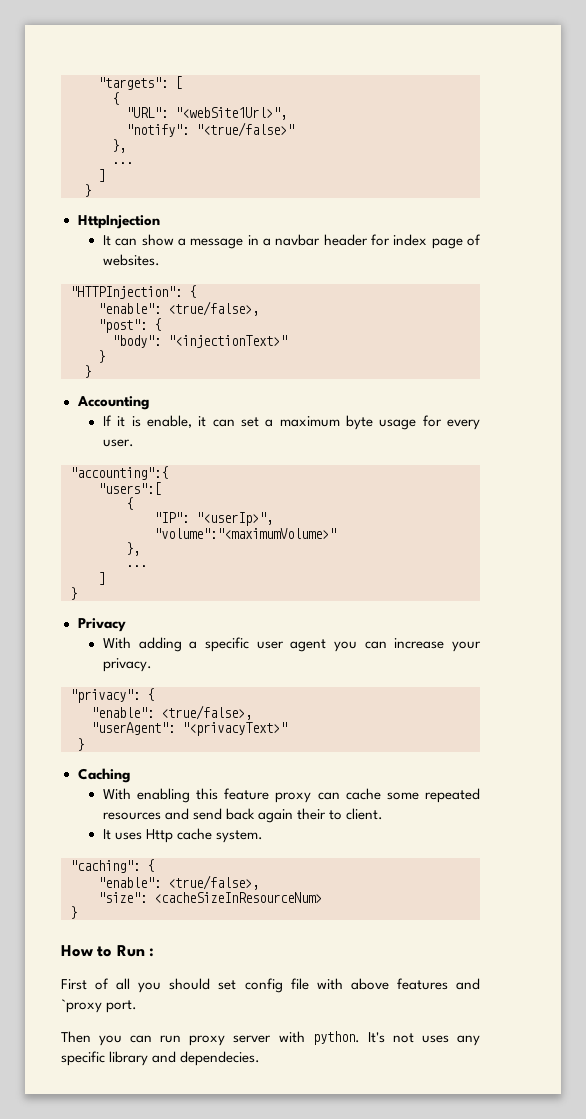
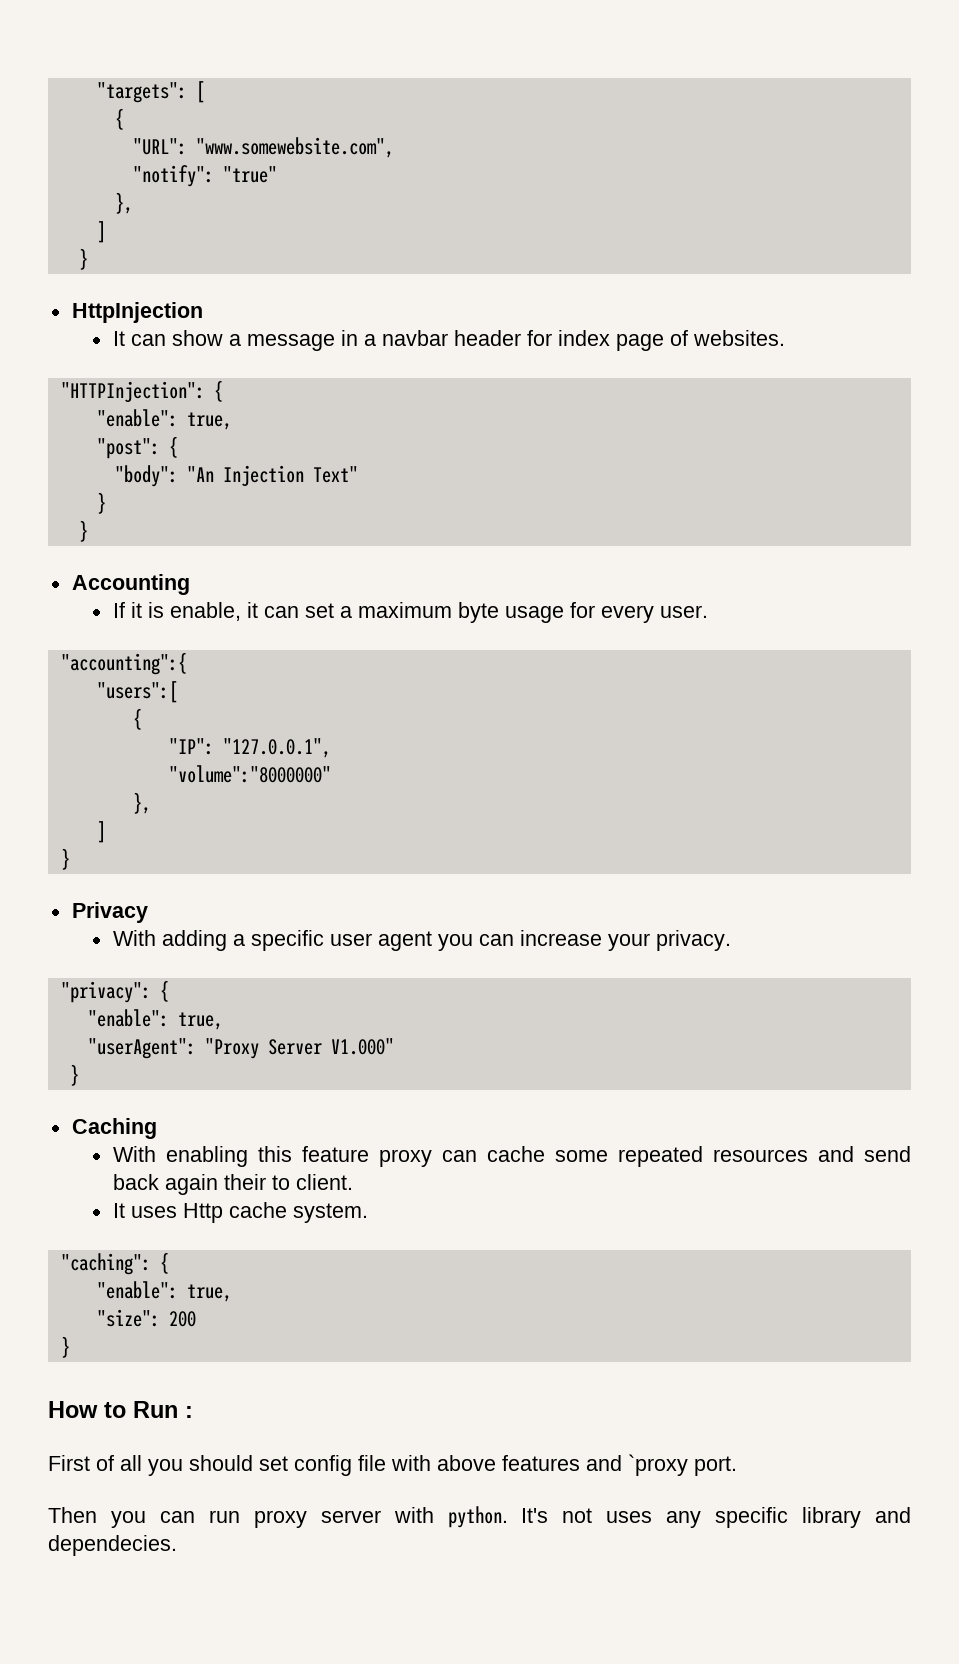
- "URL": "<webSite1Url>",
+ "URL": "www.somewebsite.com",
- "notify": "<true/false>"
+ "notify": "true"
  },
- ...
  "HTTPInjection": {
- "enable": <true/false>,
+ "enable": true,
- "body": "<injectionText>"
+ "body": "An Injection Text"
- "IP": "<userIp>",
- "volume":"<maximumVolume>"
+ "IP": "127.0.0.1",
+ "volume":"8000000"
  },
- ...
  "privacy": {
- "enable": <true/false>,
+ "enable": true,
- "userAgent": "<privacyText>"
+ "userAgent": "Proxy Server V1.000"
  "caching": {
- "enable": <true/false>,
+ "enable": true,
- "size": <cacheSizeInResourceNum>
+ "size": 200

